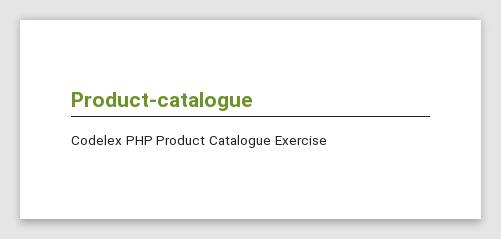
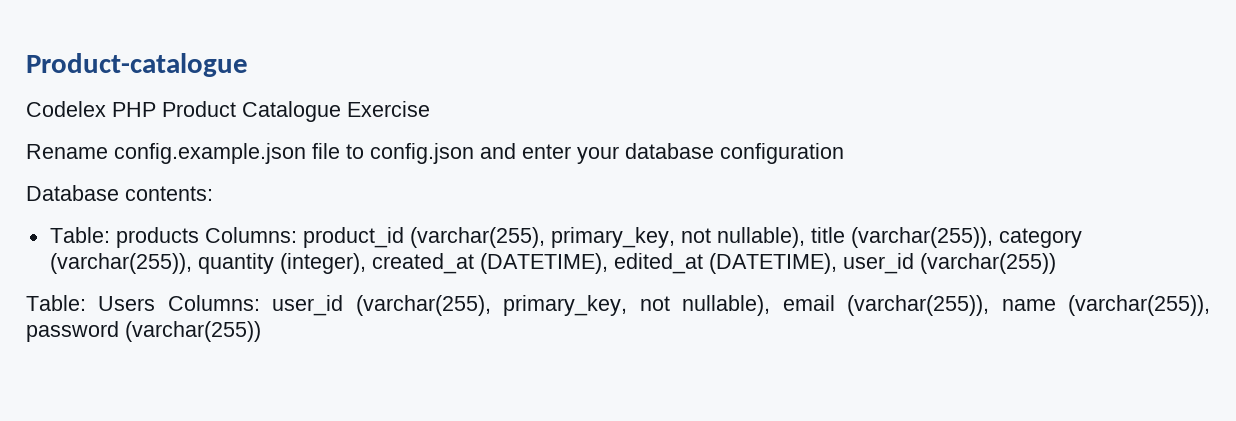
+ Rename config.example.json file to config.json and enter your database configuration
+ Database contents:
+ Table: products Columns: product_id (varchar(255), primary_key, not nullable), title (varchar(255)), category (varchar(255)), quantity (integer), created_at (DATETIME), edited_at (DATETIME), user_id (varchar(255))
+ Table: Users Columns: user_id (varchar(255), primary_key, not nullable), email (varchar(255)), name (varchar(255)), password (varchar(255))

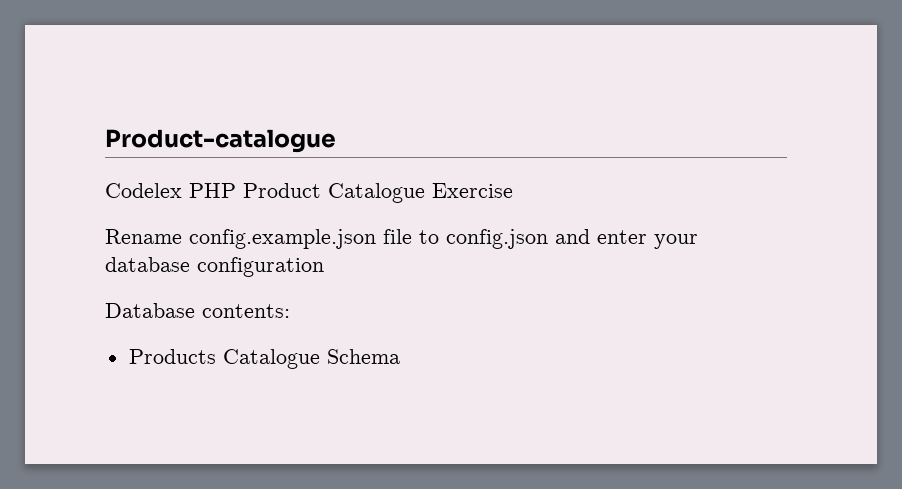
- Table: products Columns: product_id (varchar(255), primary_key, not nullable), title (varchar(255)), category (varchar(255)), quantity (integer), created_at (DATETIME), edited_at (DATETIME), user_id (varchar(255))
- Table: Users Columns: user_id (varchar(255), primary_key, not nullable), email (varchar(255)), name (varchar(255)), password (varchar(255))
+ Products Catalogue Schema

